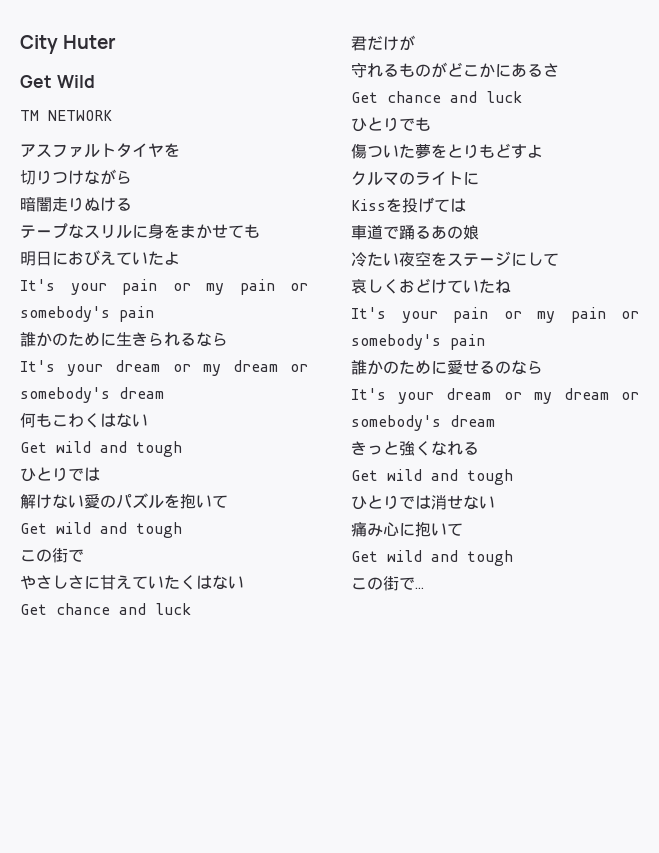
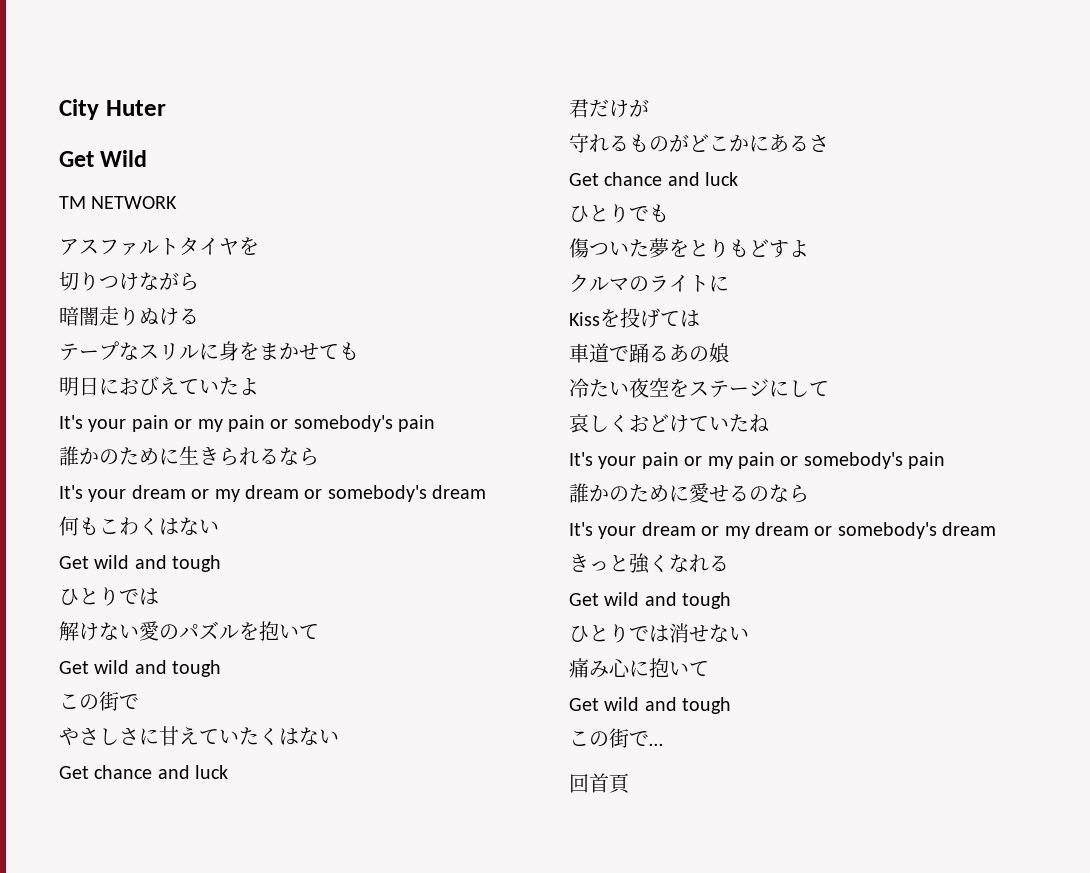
+ 回首頁

